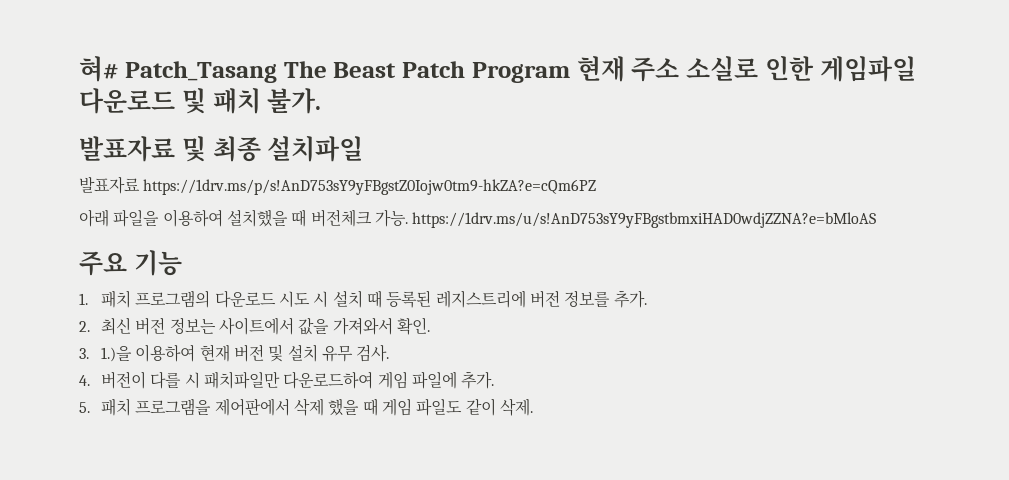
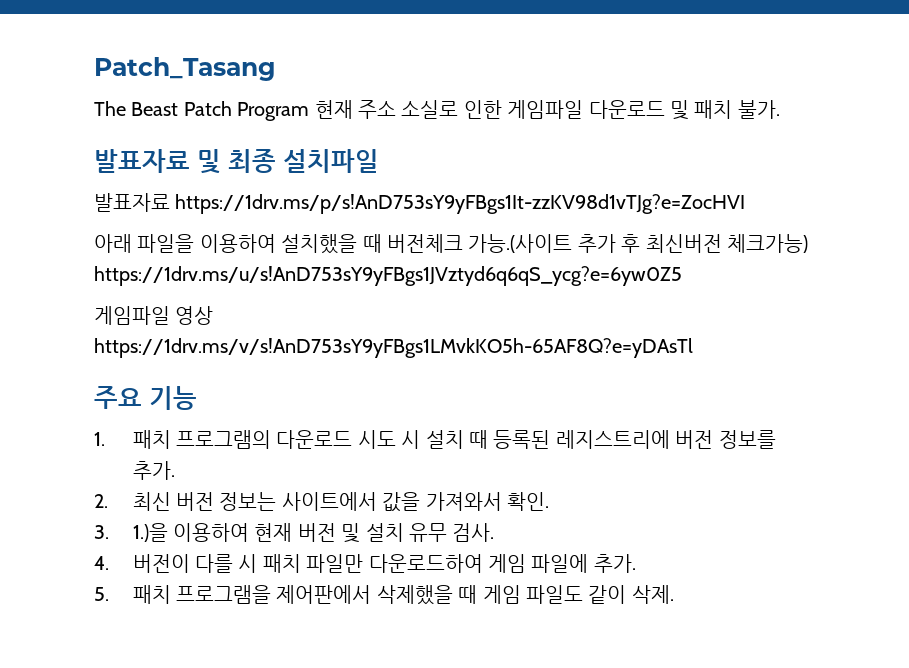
- 혀# Patch_Tasang The Beast Patch Program 현재 주소 소실로 인한 게임파일 다운로드 및 패치 불가.
+ Patch_Tasang
+ The Beast Patch Program 현재 주소 소실로 인한 게임파일 다운로드 및 패치 불가.
- 발표자료 https://1drv.ms/p/s!AnD753sY9yFBgstZ0Iojw0tm9-hkZA?e=cQm6PZ
+ 발표자료 https://1drv.ms/p/s!AnD753sY9yFBgs1It-zzKV98d1vTJg?e=ZocHVI
- 아래 파일을 이용하여 설치했을 때 버전체크 가능. https://1drv.ms/u/s!AnD753sY9yFBgstbmxiHAD0wdjZZNA?e=bMloAS
+ 아래 파일을 이용하여 설치했을 때 버전체크 가능.(사이트 추가 후 최신버전 체크가능) https://1drv.ms/u/s!AnD753sY9yFBgs1JVztyd6q6qS_ycg?e=6yw0Z5
+ 게임파일 영상 https://1drv.ms/v/s!AnD753sY9yFBgs1LMvkKO5h-65AF8Q?e=yDAsTl
- 4. 버전이 다를 시 패치파일만 다운로드하여 게임 파일에 추가.
+ 4. 버전이 다를 시 패치 파일만 다운로드하여 게임 파일에 추가.
- 5. 패치 프로그램을 제어판에서 삭제 했을 때 게임 파일도 같이 삭제.
+ 5. 패치 프로그램을 제어판에서 삭제했을 때 게임 파일도 같이 삭제.

